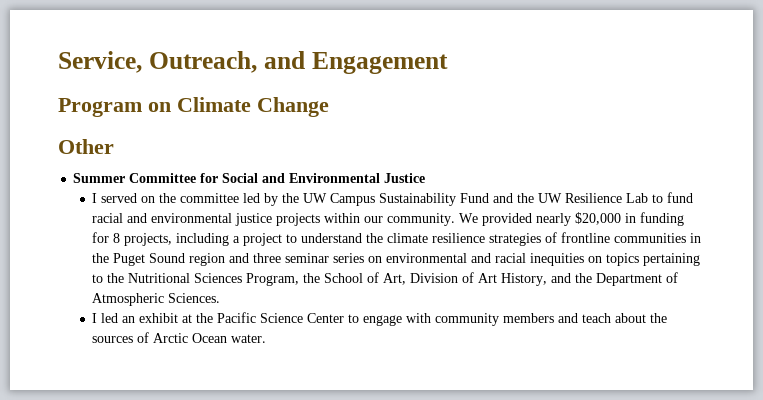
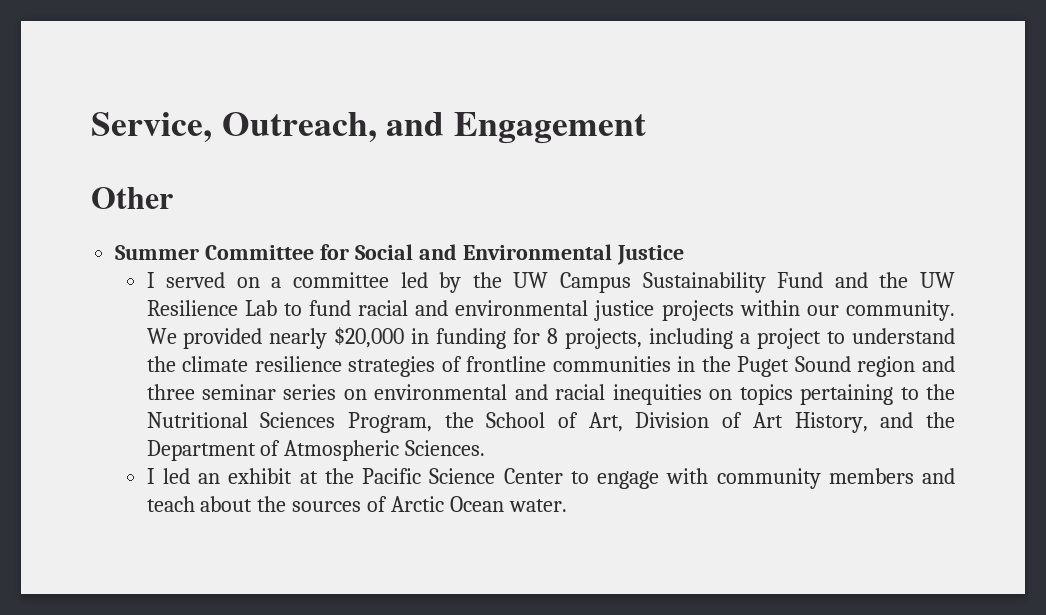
- Program on Climate Change
- I served on the committee led by the UW Campus Sustainability Fund and the UW Resilience Lab to fund racial and environmental justice projects within our community.
+ I served on a committee led by the UW Campus Sustainability Fund and the UW Resilience Lab to fund racial and environmental justice projects within our community.

